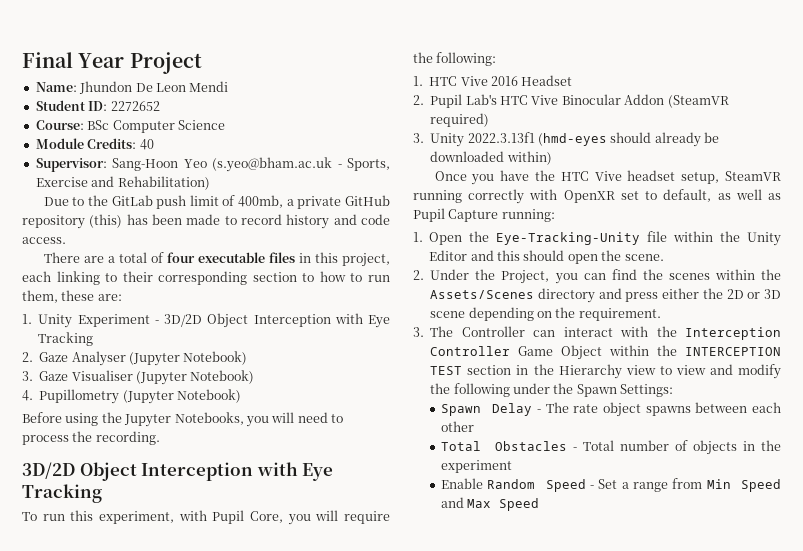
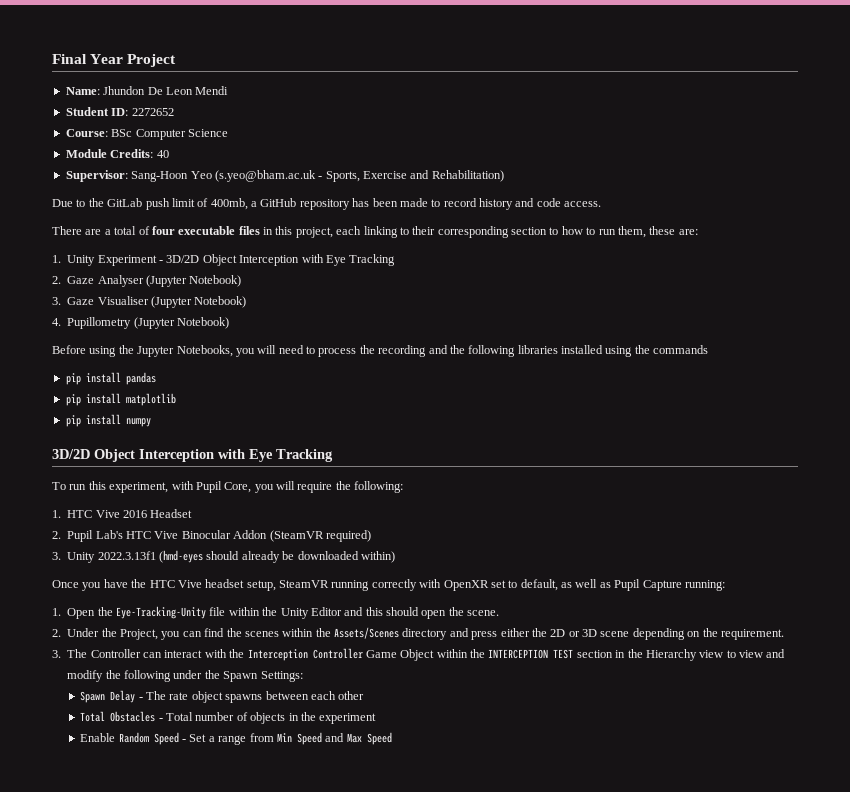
- Due to the GitLab push limit of 400mb, a private GitHub repository (this) has been made to record history and code access.
+ Due to the GitLab push limit of 400mb, a GitHub repository has been made to record history and code access.
- Before using the Jupyter Notebooks, you will need to process the recording.
+ Before using the Jupyter Notebooks, you will need to process the recording and the following libraries installed using the commands
+ pip install pandas
+ pip install matplotlib
+ pip install numpy

